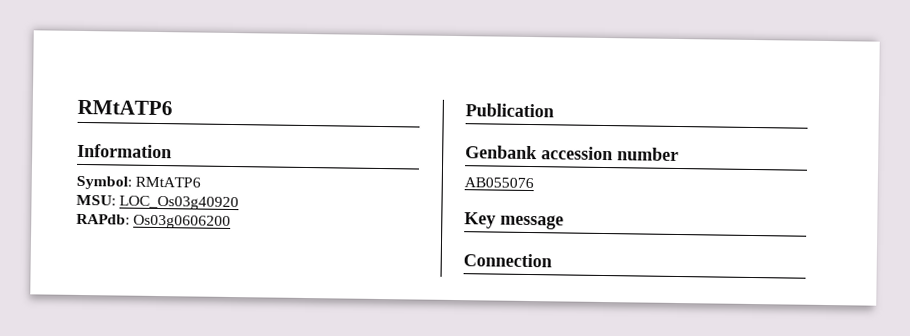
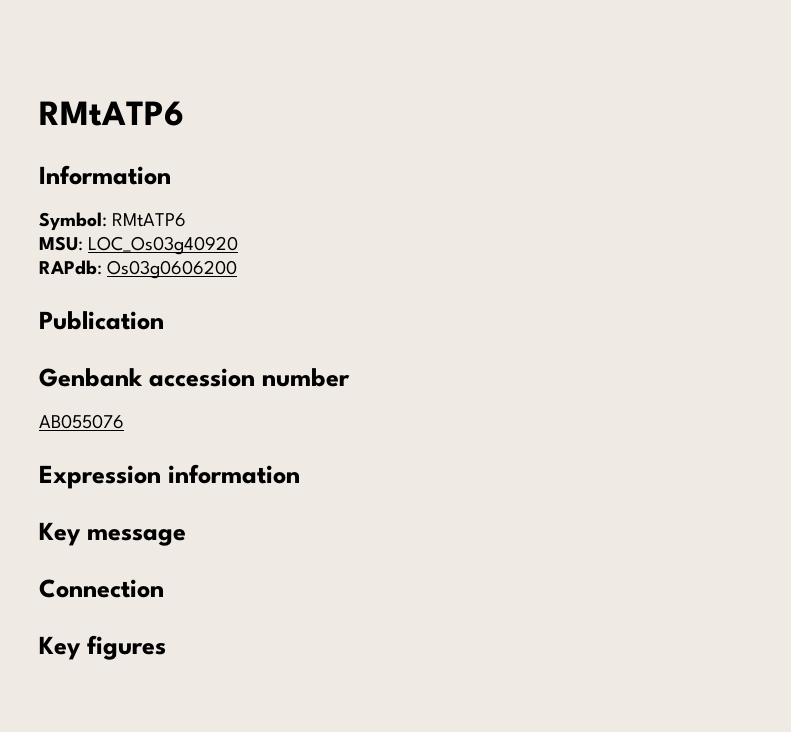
+ Expression information
+ Key figures

